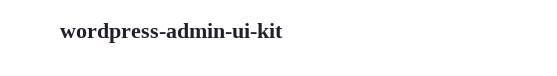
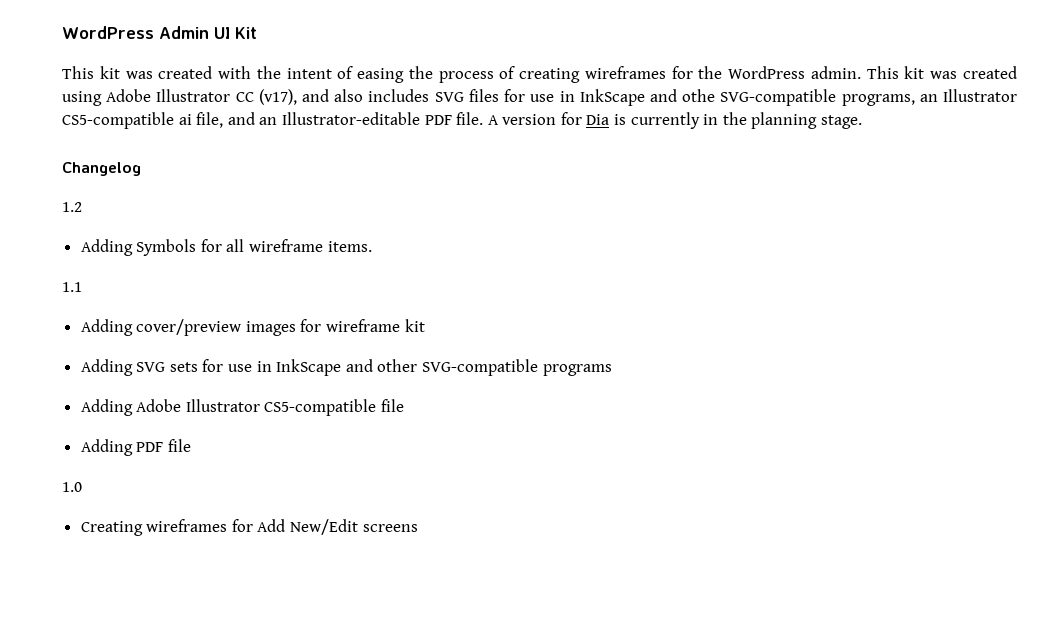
- wordpress-admin-ui-kit
+ WordPress Admin UI Kit
+ This kit was created with the intent of easing the process of creating wireframes for the WordPress admin. This kit was created using Adobe Illustrator CC (v17), and also includes SVG files for use in InkScape and othe SVG-compatible programs, an Illustrator CS5-compatible ai file, and an Illustrator-editable PDF file. A version for Dia is currently in the planning stage.
+ Changelog
+ 1.2
+ Adding Symbols for all wireframe items.
+ 1.1
+ Adding cover/preview images for wireframe kit
+ Adding SVG sets for use in InkScape and other SVG-compatible programs
+ Adding Adobe Illustrator CS5-compatible file
+ Adding PDF file
+ 1.0
+ Creating wireframes for Add New/Edit screens

